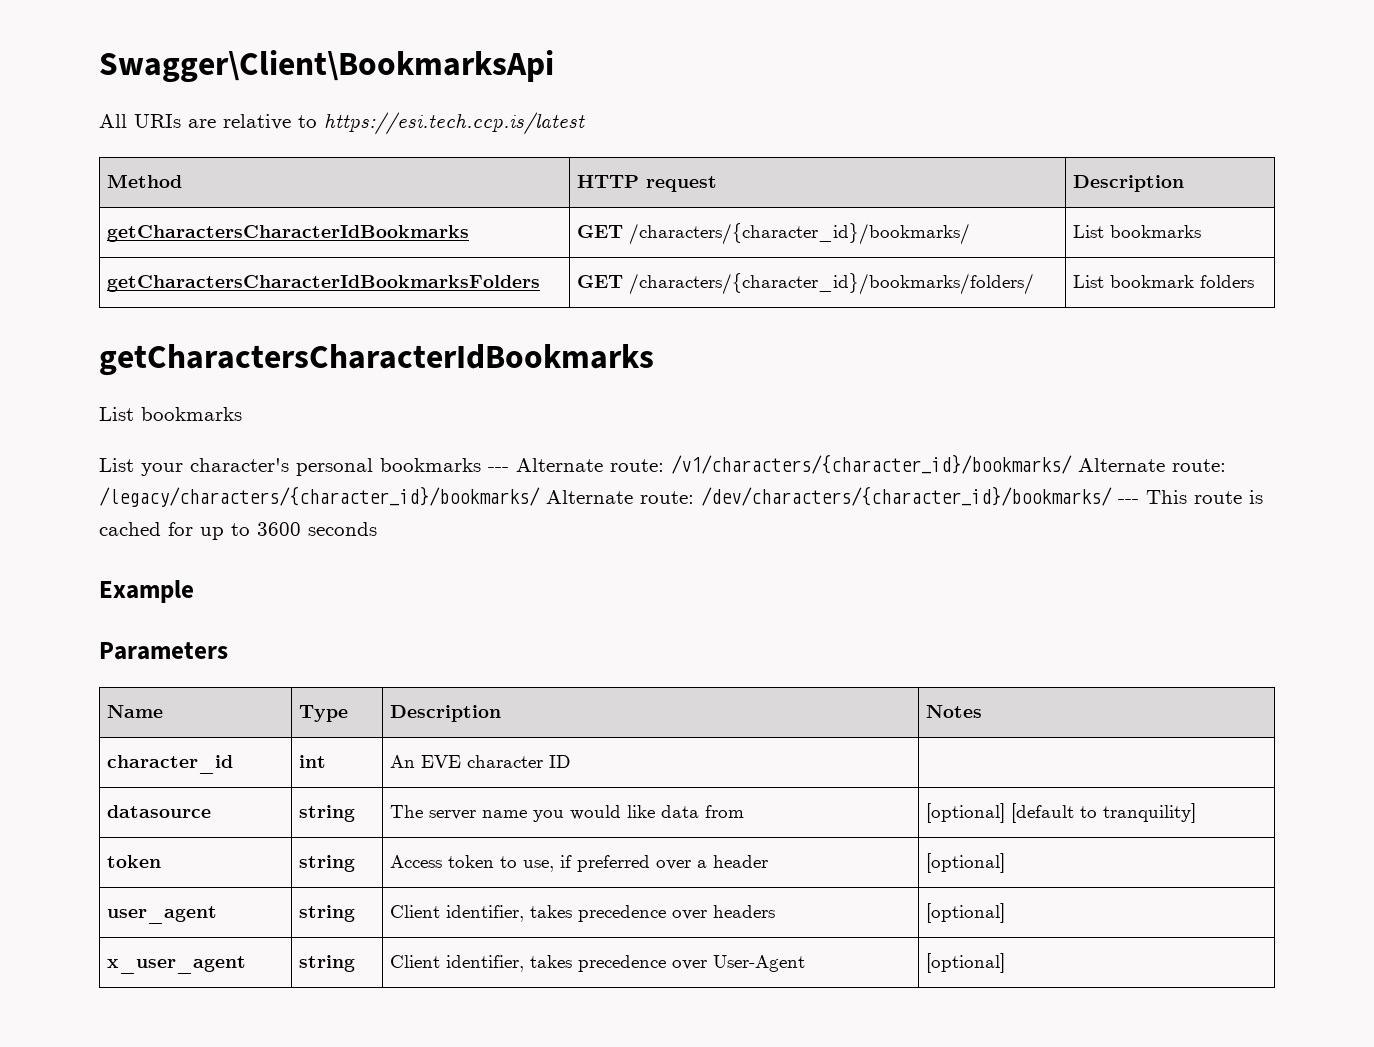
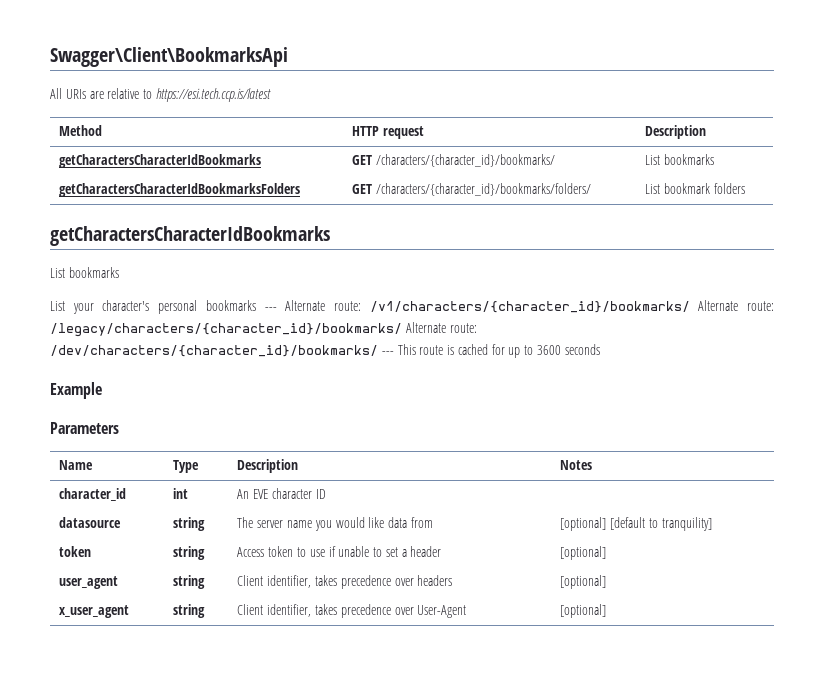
- token | string | Access token to use, if preferred over a header | [optional]
+ token | string | Access token to use if unable to set a header | [optional]

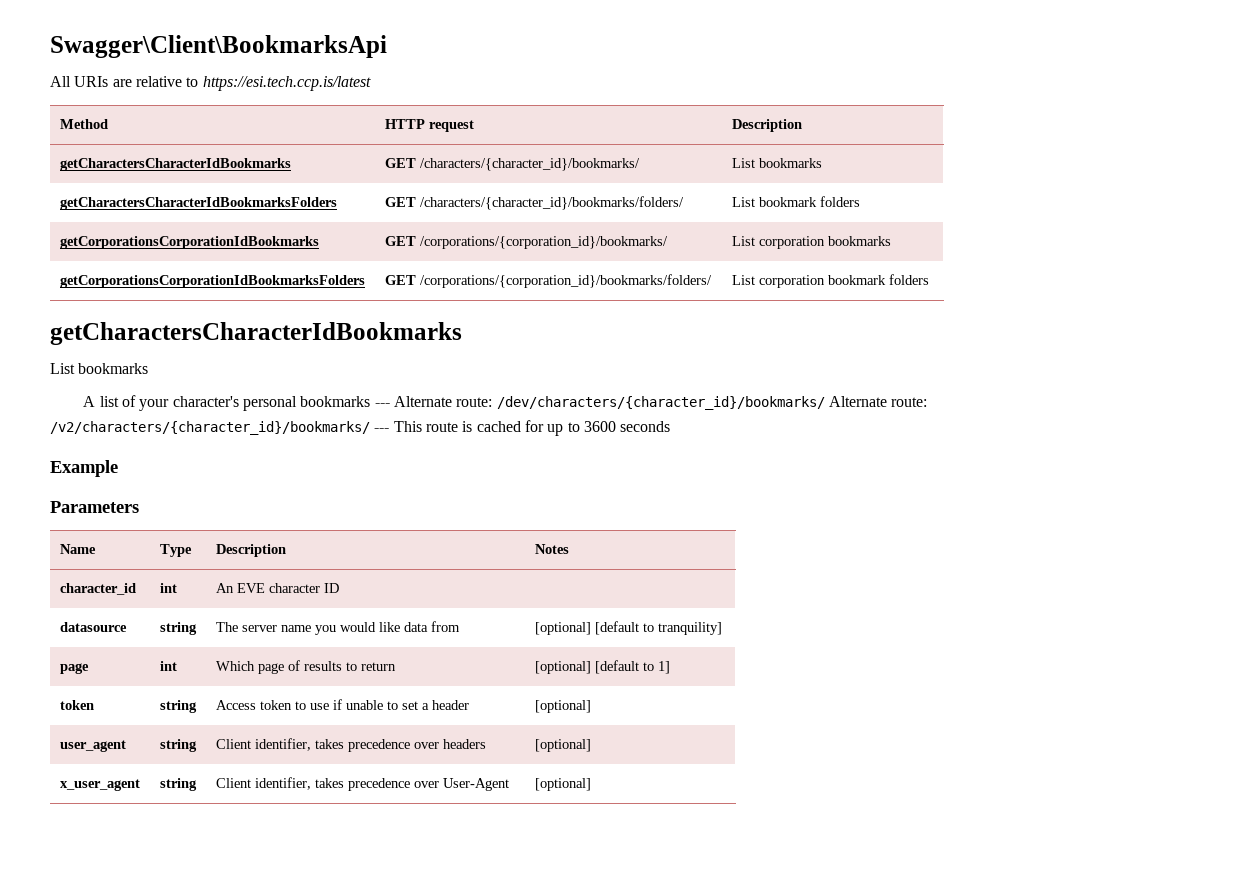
+ getCorporationsCorporationIdBookmarks | GET /corporations/{corporation_id}/bookmarks/ | List corporation bookmarks
+ getCorporationsCorporationIdBookmarksFolders | GET /corporations/{corporation_id}/bookmarks/folders/ | List corporation bookmark folders
- List your character's personal bookmarks --- Alternate route: /v1/characters/{character_id}/bookmarks/ Alternate route: /legacy/characters/{character_id}/bookmarks/ Alternate route: /dev/characters/{character_id}/bookmarks/ --- This route is cached for up to 3600 seconds
+ A list of your character's personal bookmarks --- Alternate route: /dev/characters/{character_id}/bookmarks/ Alternate route: /v2/characters/{character_id}/bookmarks/ --- This route is cached for up to 3600 seconds
+ page | int | Which page of results to return | [optional] [default to 1]

